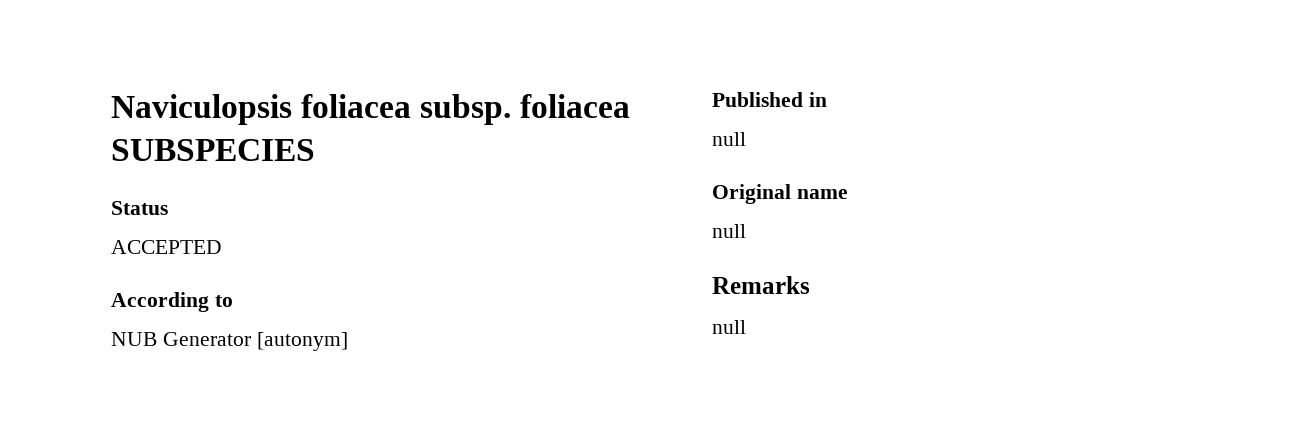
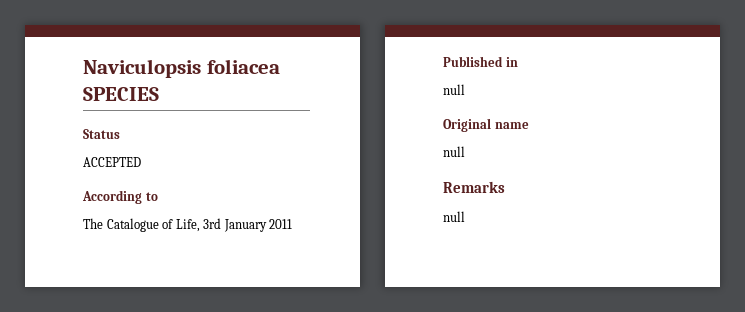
- Naviculopsis foliacea subsp. foliacea SUBSPECIES
+ Naviculopsis foliacea SPECIES
- NUB Generator [autonym]
+ The Catalogue of Life, 3rd January 2011

